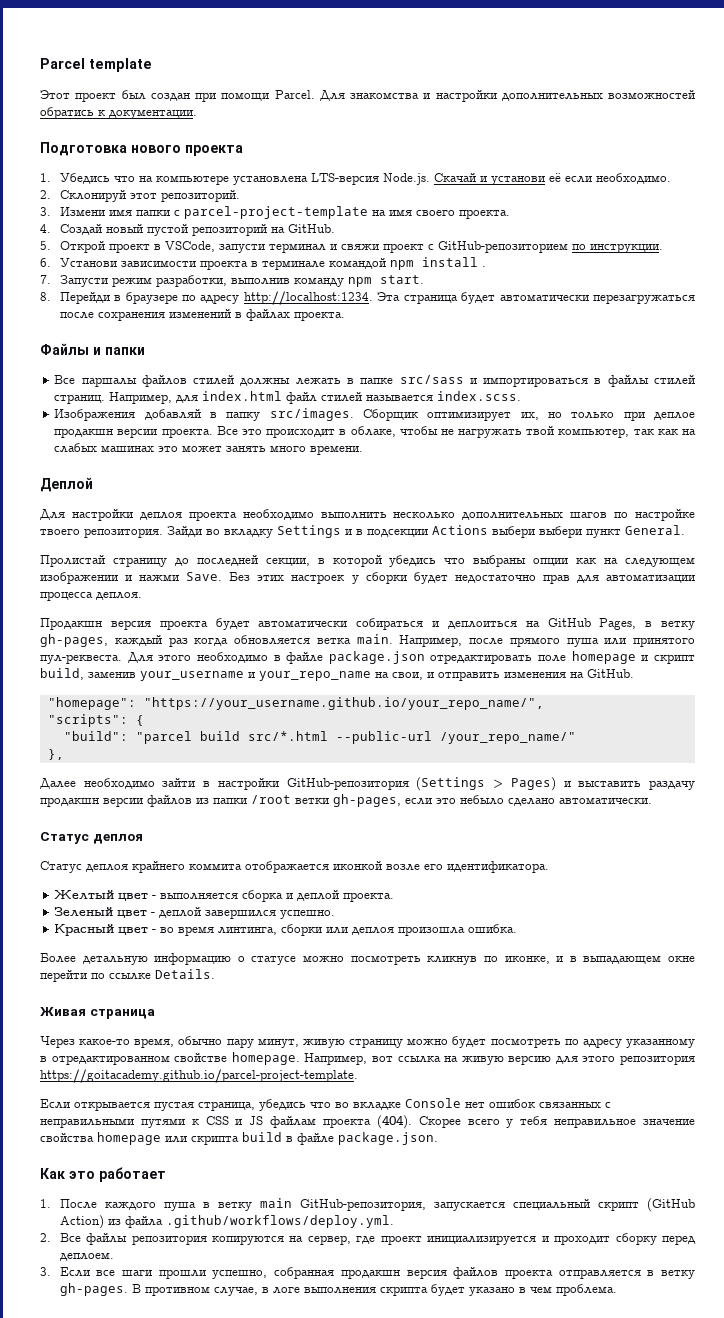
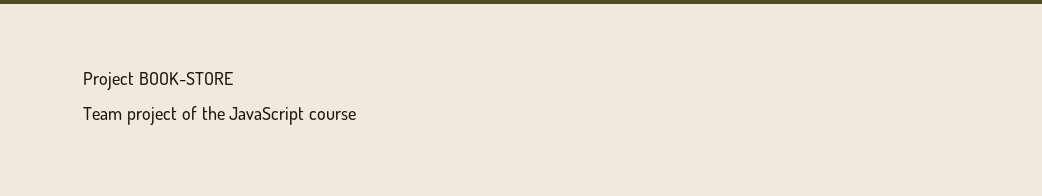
- Parcel template
- Этот проект был создан при помощи Parcel. Для знакомства и настройки дополнительных возможностей обратись к документации.
- Подготовка нового проекта
- 1. Убедись что на компьютере установлена LTS-версия Node.js. Скачай и установи её если необходимо.
- 2. Склонируй этот репозиторий.
- 3. Измени имя папки с parcel-project-template на имя своего проекта.
- 4. Создай новый пустой репозиторий на GitHub.
- 5. Открой проект в VSCode, запусти терминал и свяжи проект с GitHub-репозиторием по инструкции.
- 6. Установи зависимости проекта в терминале командой npm install .
- 7. Запусти режим разработки, выполнив команду npm start.
- 8. Перейди в браузере по адресу http://localhost:1234. Эта страница будет автоматически перезагружаться после сохранения изменений в файлах проекта.
- Файлы и папки
- Все паршалы файлов стилей должны лежать в папке src/sass и импортироваться в файлы стилей страниц. Например, для index.html файл стилей называется index.scss.
- Изображения добавляй в папку src/images. Сборщик оптимизирует их, но только при деплое продакшн версии проекта. Все это происходит в облаке, чтобы не нагружать твой компьютер, так как на слабых машинах это может занять много времени.
- Деплой
- Для настройки деплоя проекта необходимо выполнить несколько дополнительных шагов по настройке твоего репозитория. Зайди во вкладку Settings и в подсекции Actions выбери выбери пункт General.
- Пролистай страницу до последней секции, в которой убедись что выбраны опции как на следующем изображении и нажми Save. Без этих настроек у сборки будет недостаточно прав для автоматизации процесса деплоя.
- Продакшн версия проекта будет автоматически собираться и деплоиться на GitHub Pages, в ветку gh-pages, каждый раз когда обновляется ветка main. Например, после прямого пуша или принятого пул-реквеста. Для этого необходимо в файле package.json отредактировать поле homepage и скрипт build, заменив your_username и your_repo_name на свои, и отправить изменения на GitHub.
- "homepage": "https://your_username.github.io/your_repo_name/",
- "scripts": {
- "build": "parcel build src/*.html --public-url /your_repo_name/"
- },
- Далее необходимо зайти в настройки GitHub-репозитория (Settings > Pages) и выставить раздачу продакшн версии файлов из папки /root ветки gh-pages, если это небыло сделано автоматически.
- Статус деплоя
- Статус деплоя крайнего коммита отображается иконкой возле его идентификатора.
- Желтый цвет - выполняется сборка и деплой проекта.
- Зеленый цвет - деплой завершился успешно.
- Красный цвет - во время линтинга, сборки или деплоя произошла ошибка.
- Более детальную информацию о статусе можно посмотреть кликнув по иконке, и в выпадающем окне перейти по ссылке Details.
- Живая страница
- Через какое-то время, обычно пару минут, живую страницу можно будет посмотреть по адресу указанному в отредактированном свойстве homepage. Например, вот ссылка на живую версию для этого репозитория https://goitacademy.github.io/parcel-project-template.
- Если открывается пустая страница, убедись что во вкладке Console нет ошибок связанных с неправильными путями к CSS и JS файлам проекта (404). Скорее всего у тебя неправильное значение свойства homepage или скрипта build в файле package.json.
- Как это работает
- 1. После каждого пуша в ветку main GitHub-репозитория, запускается специальный скрипт (GitHub Action) из файла .github/workflows/deploy.yml.
- 2. Все файлы репозитория копируются на сервер, где проект инициализируется и проходит сборку перед деплоем.
- 3. Если все шаги прошли успешно, собранная продакшн версия файлов проекта отправляется в ветку gh-pages. В противном случае, в логе выполнения скрипта будет указано в чем проблема.
+ Project BOOK-STORE
+ Team project of the JavaScript course

